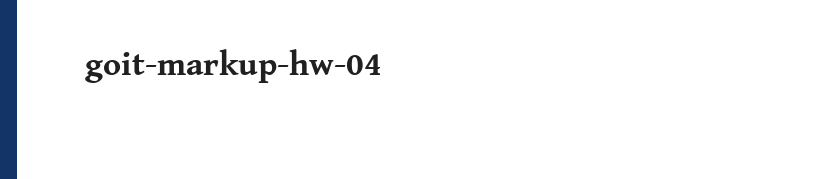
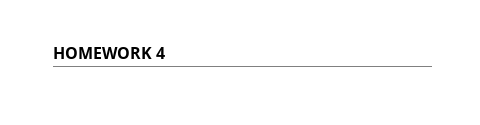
- goit-markup-hw-04
+ HOMEWORK 4

